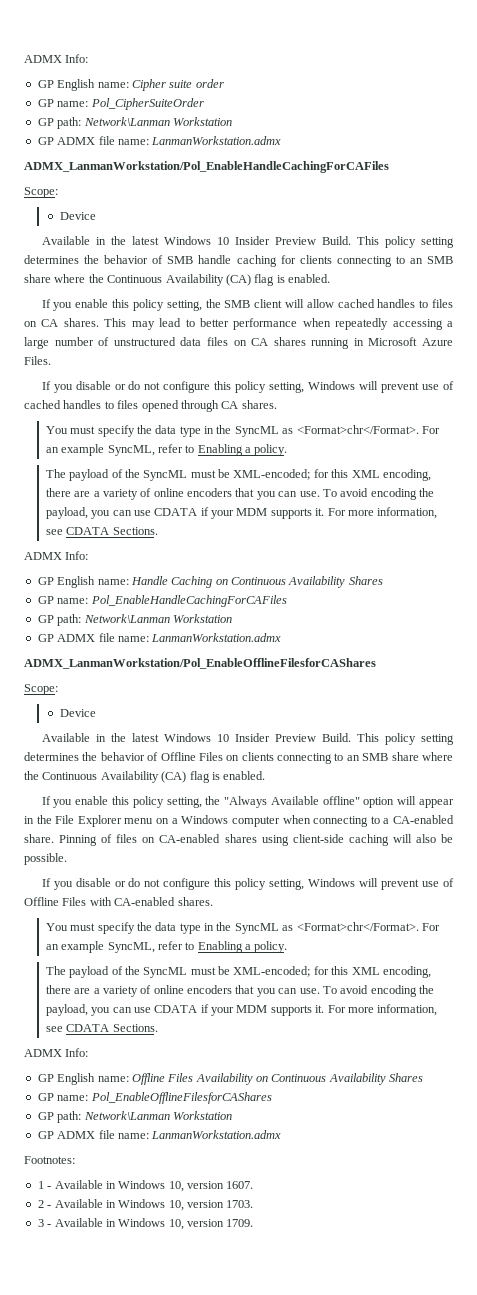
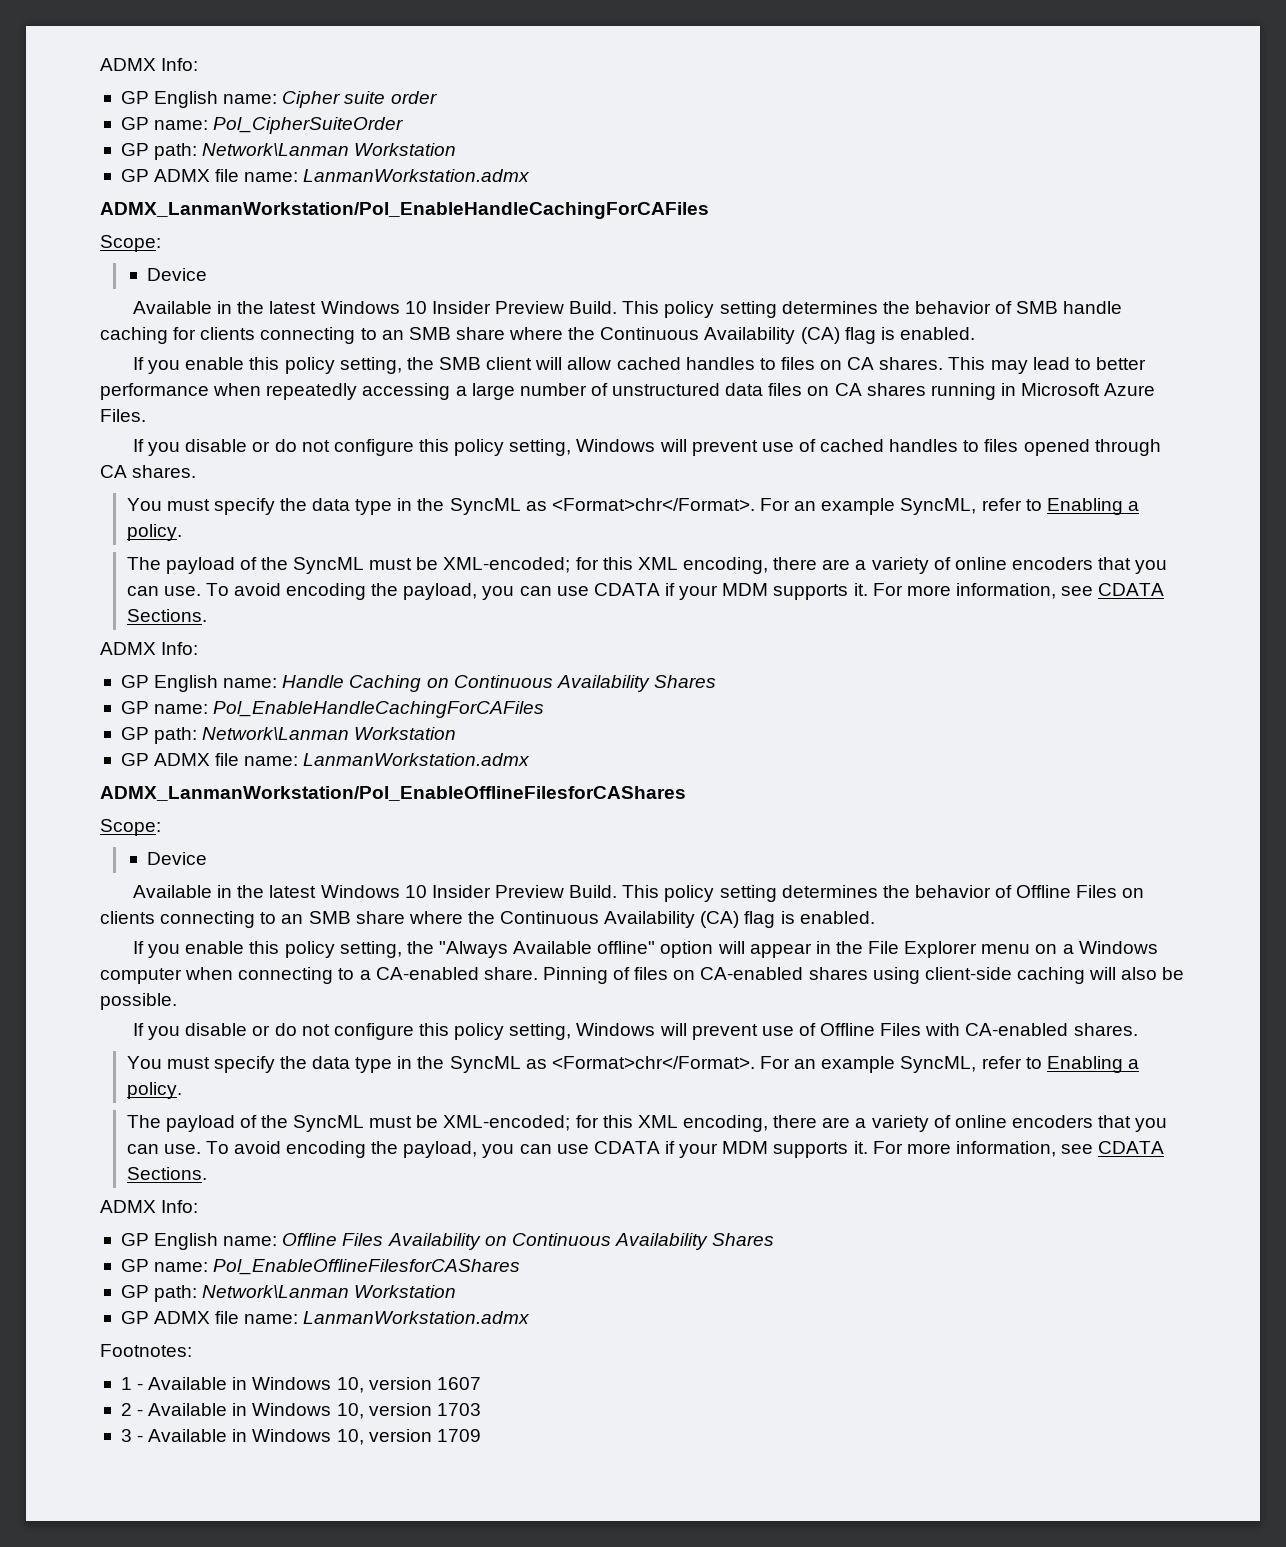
- 1 - Available in Windows 10, version 1607.
+ 1 - Available in Windows 10, version 1607
- 2 - Available in Windows 10, version 1703.
+ 2 - Available in Windows 10, version 1703
- 3 - Available in Windows 10, version 1709.
+ 3 - Available in Windows 10, version 1709

